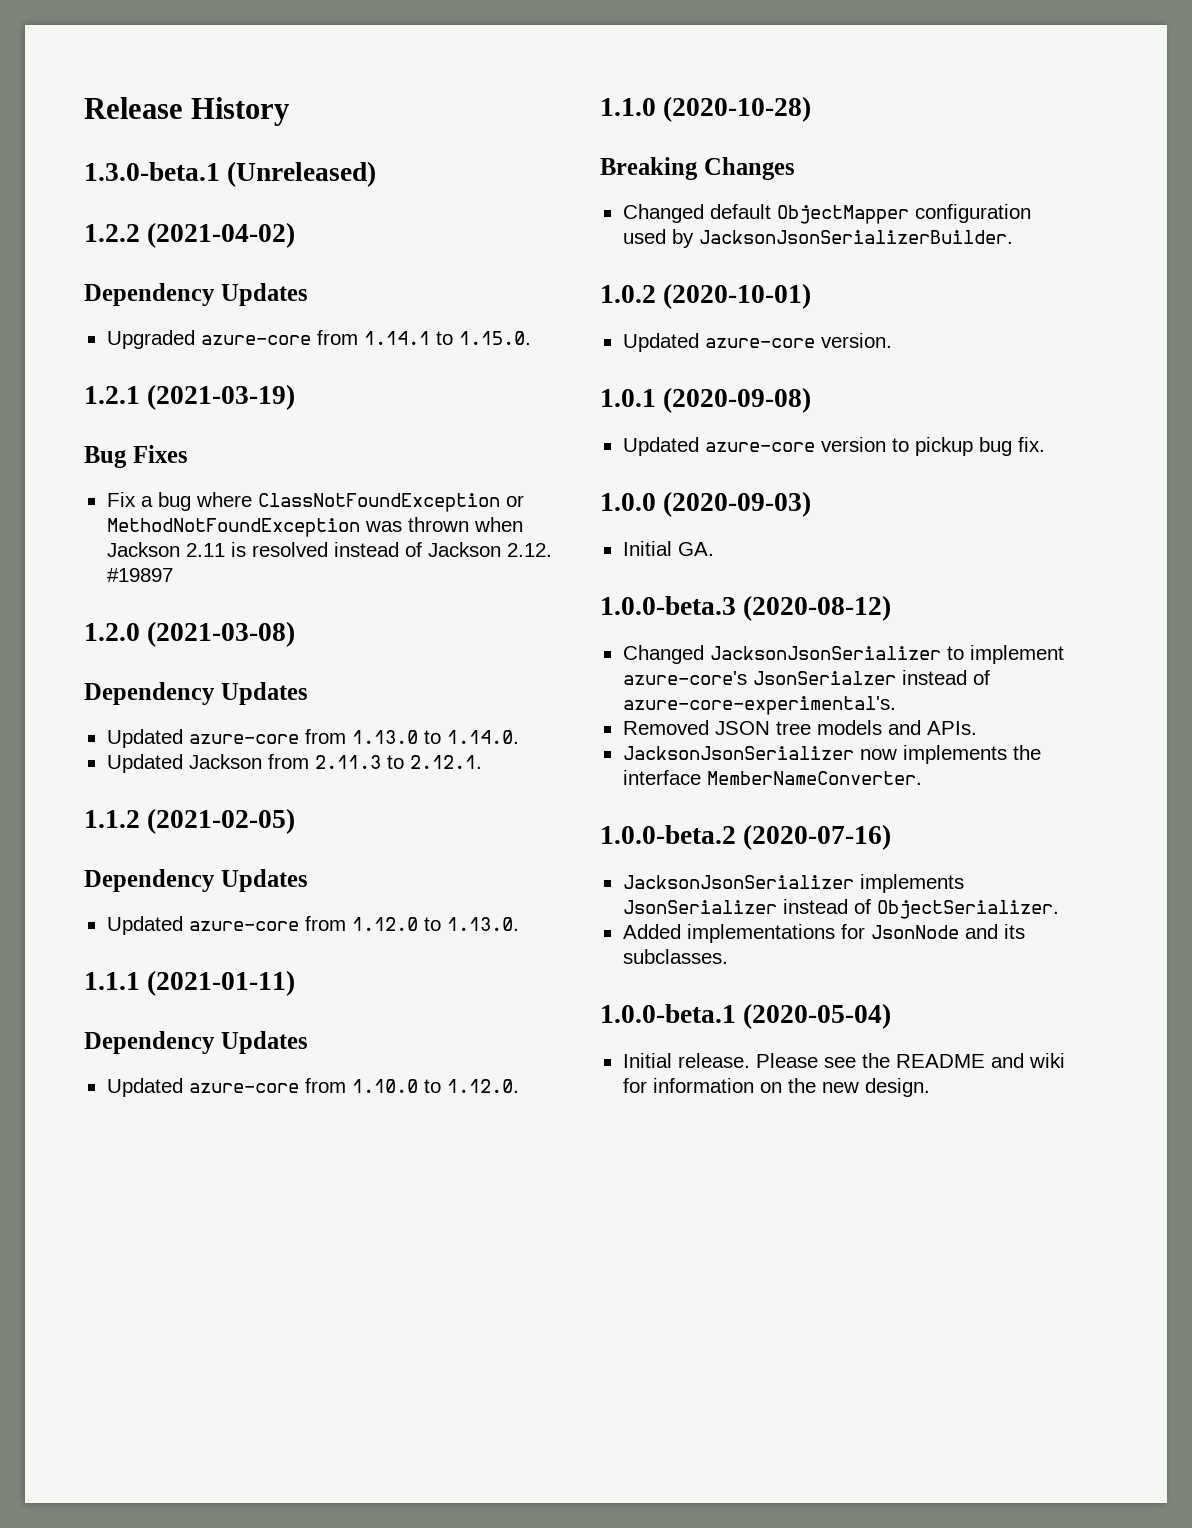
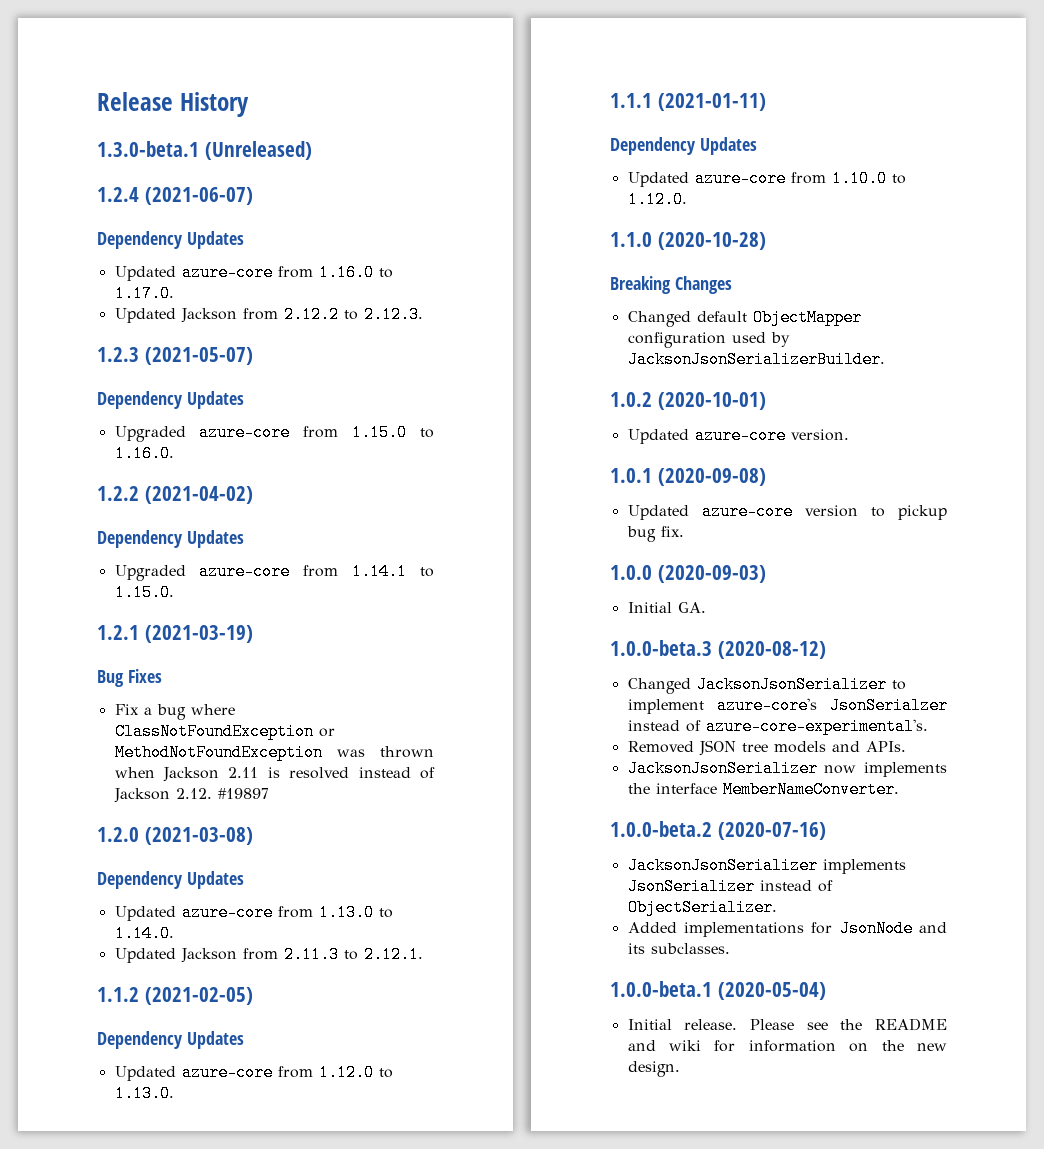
+ 1.2.4 (2021-06-07)
+ Dependency Updates
+ Updated azure-core from 1.16.0 to 1.17.0.
+ Updated Jackson from 2.12.2 to 2.12.3.
+ 1.2.3 (2021-05-07)
+ Dependency Updates
+ Upgraded azure-core from 1.15.0 to 1.16.0.

